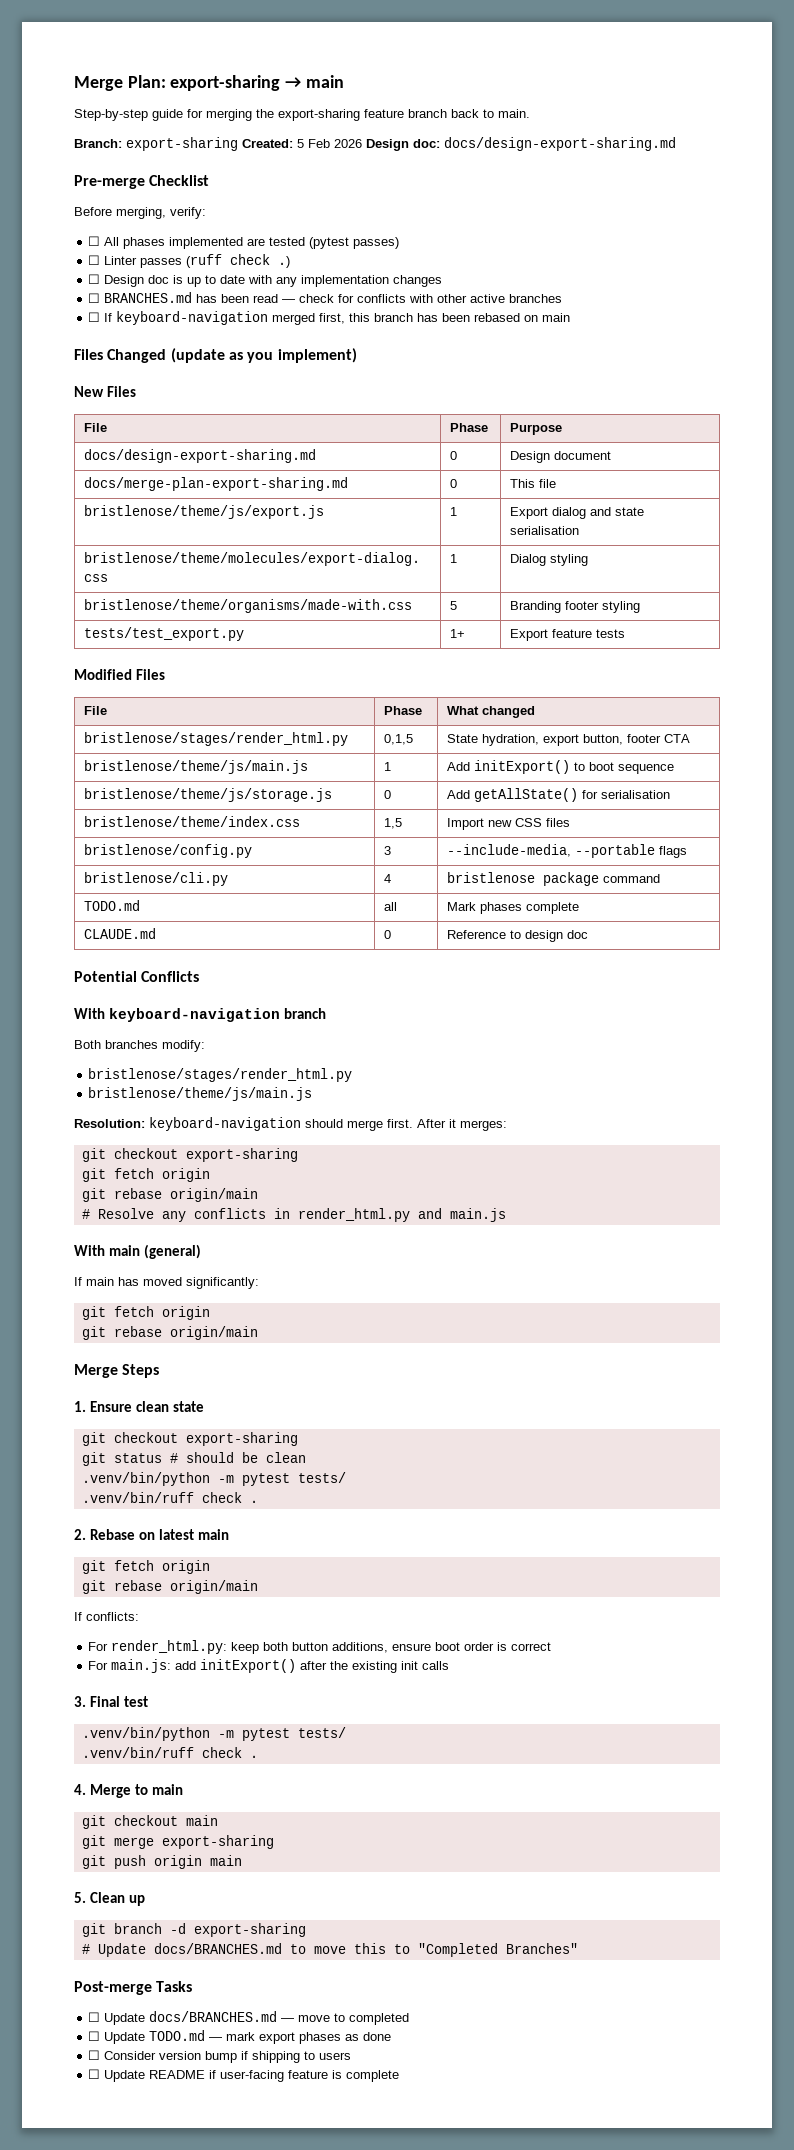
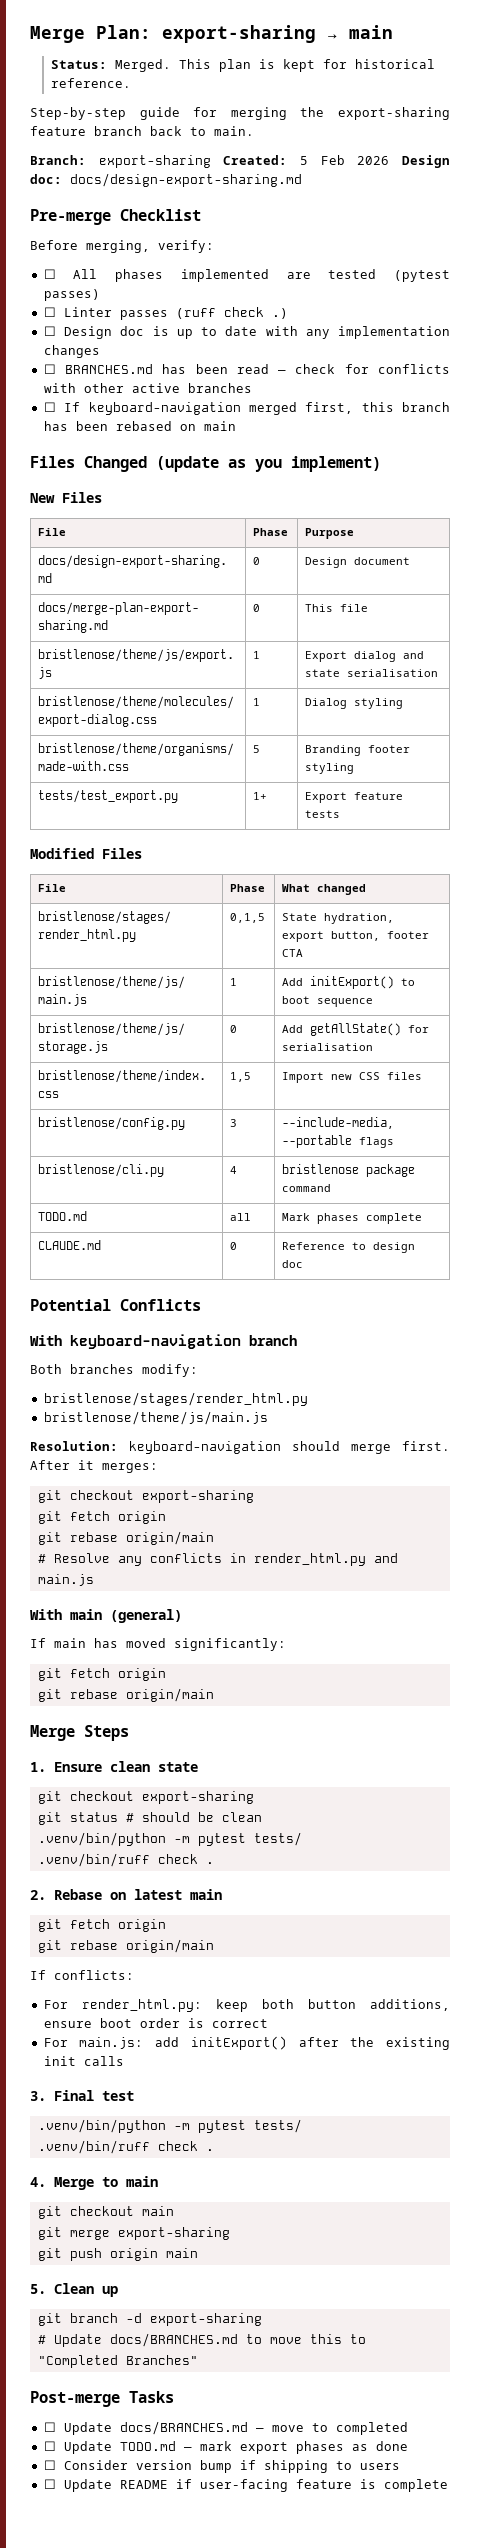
+ Status: Merged. This plan is kept for historical reference.

